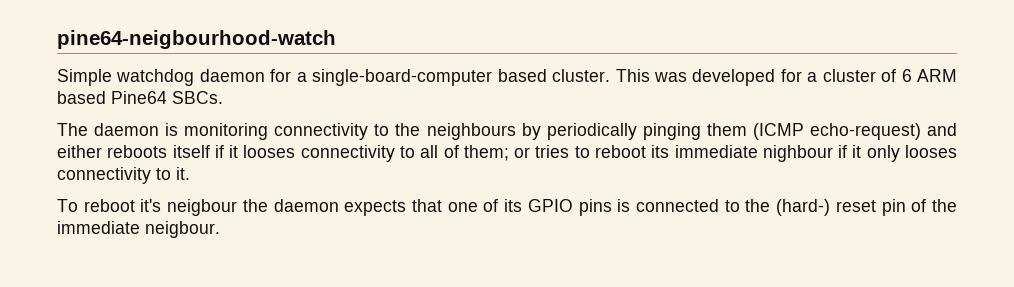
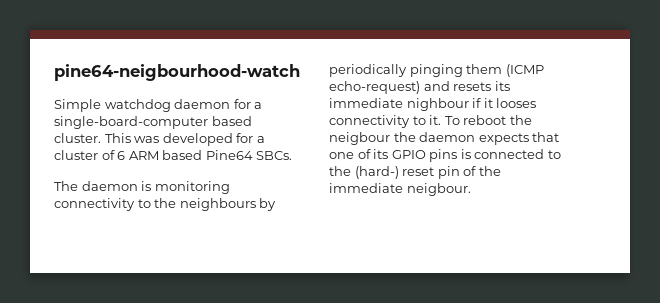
- The daemon is monitoring connectivity to the neighbours by periodically pinging them (ICMP echo-request) and either reboots itself if it looses connectivity to all of them; or tries to reboot its immediate nighbour if it only looses connectivity to it.
- To reboot it's neigbour the daemon expects that one of its GPIO pins is connected to the (hard-) reset pin of the immediate neigbour.
+ The daemon is monitoring connectivity to the neighbours by periodically pinging them (ICMP echo-request) and resets its immediate nighbour if it looses connectivity to it. To reboot the neigbour the daemon expects that one of its GPIO pins is connected to the (hard-) reset pin of the immediate neigbour.

